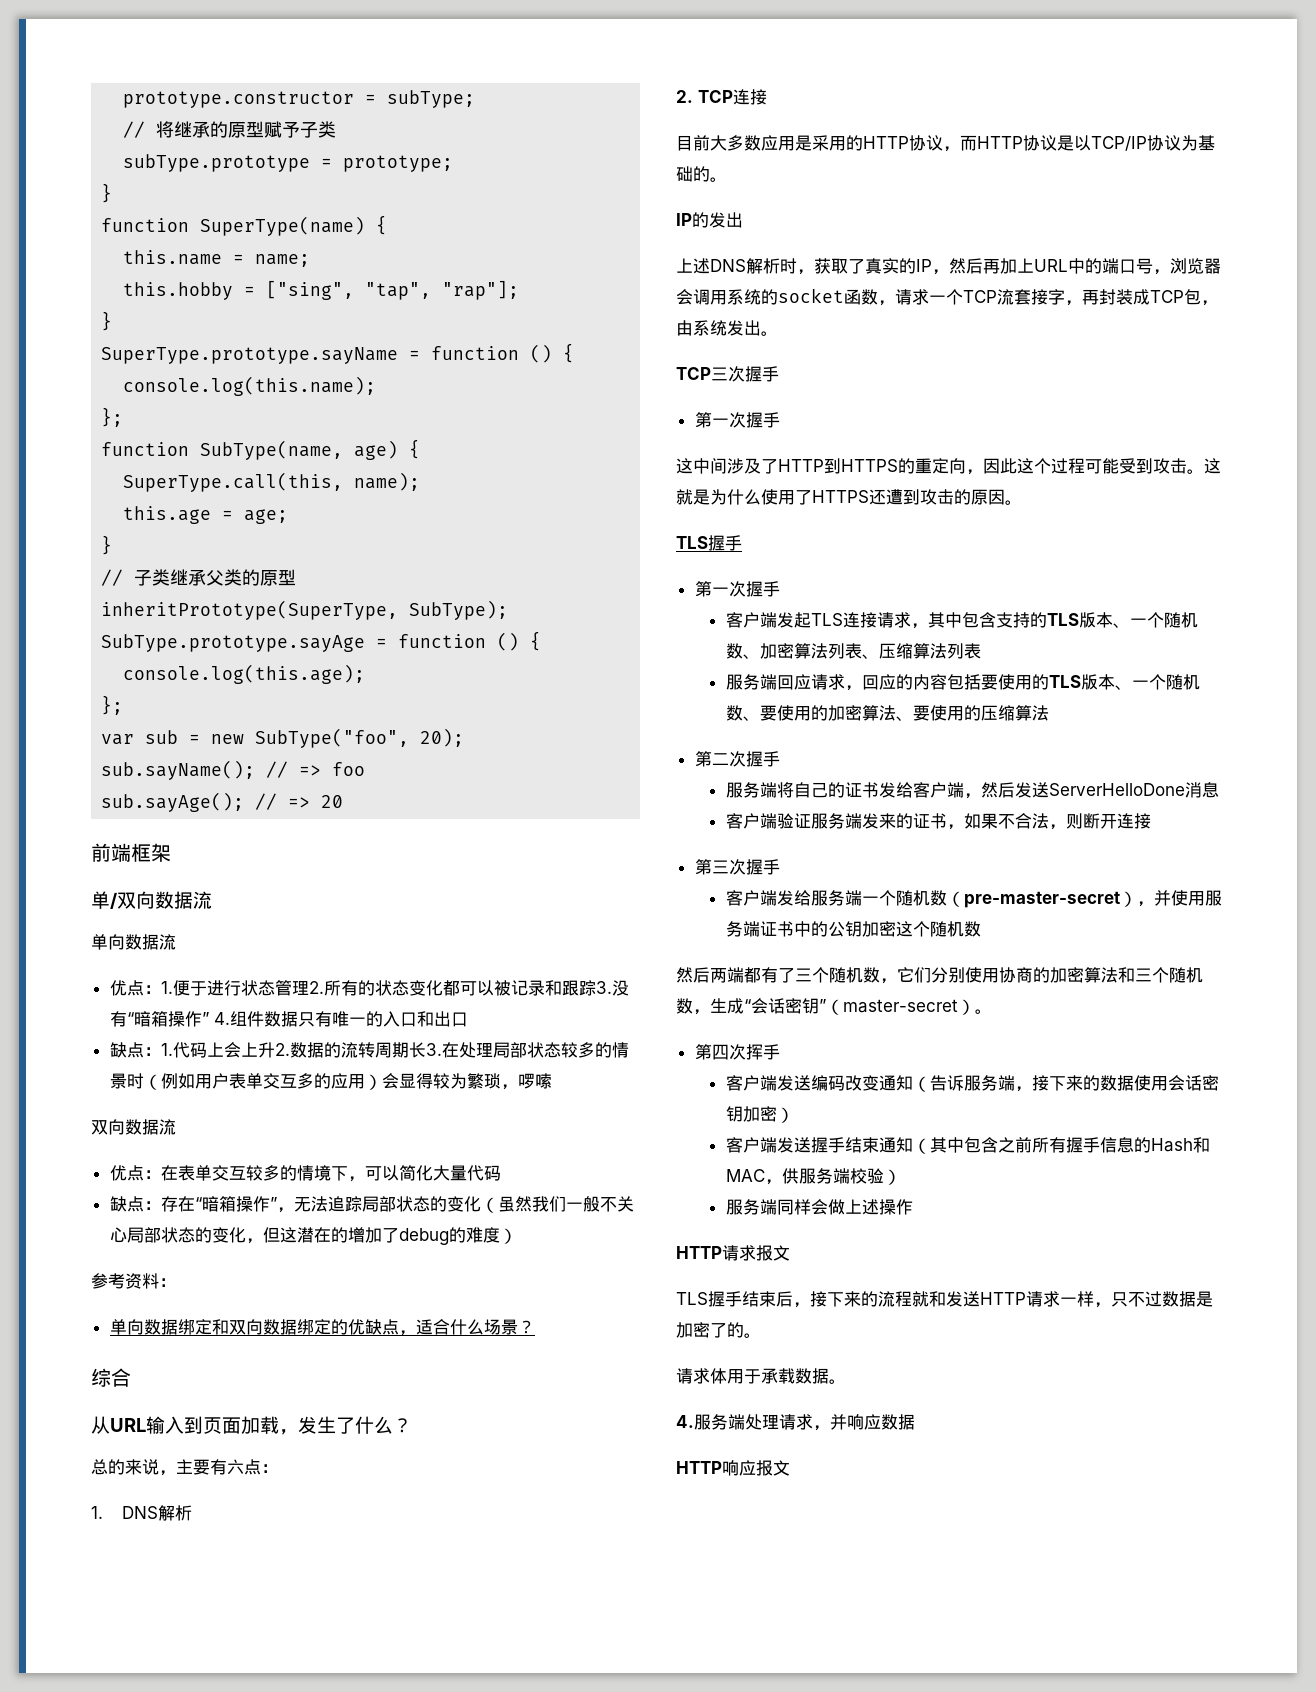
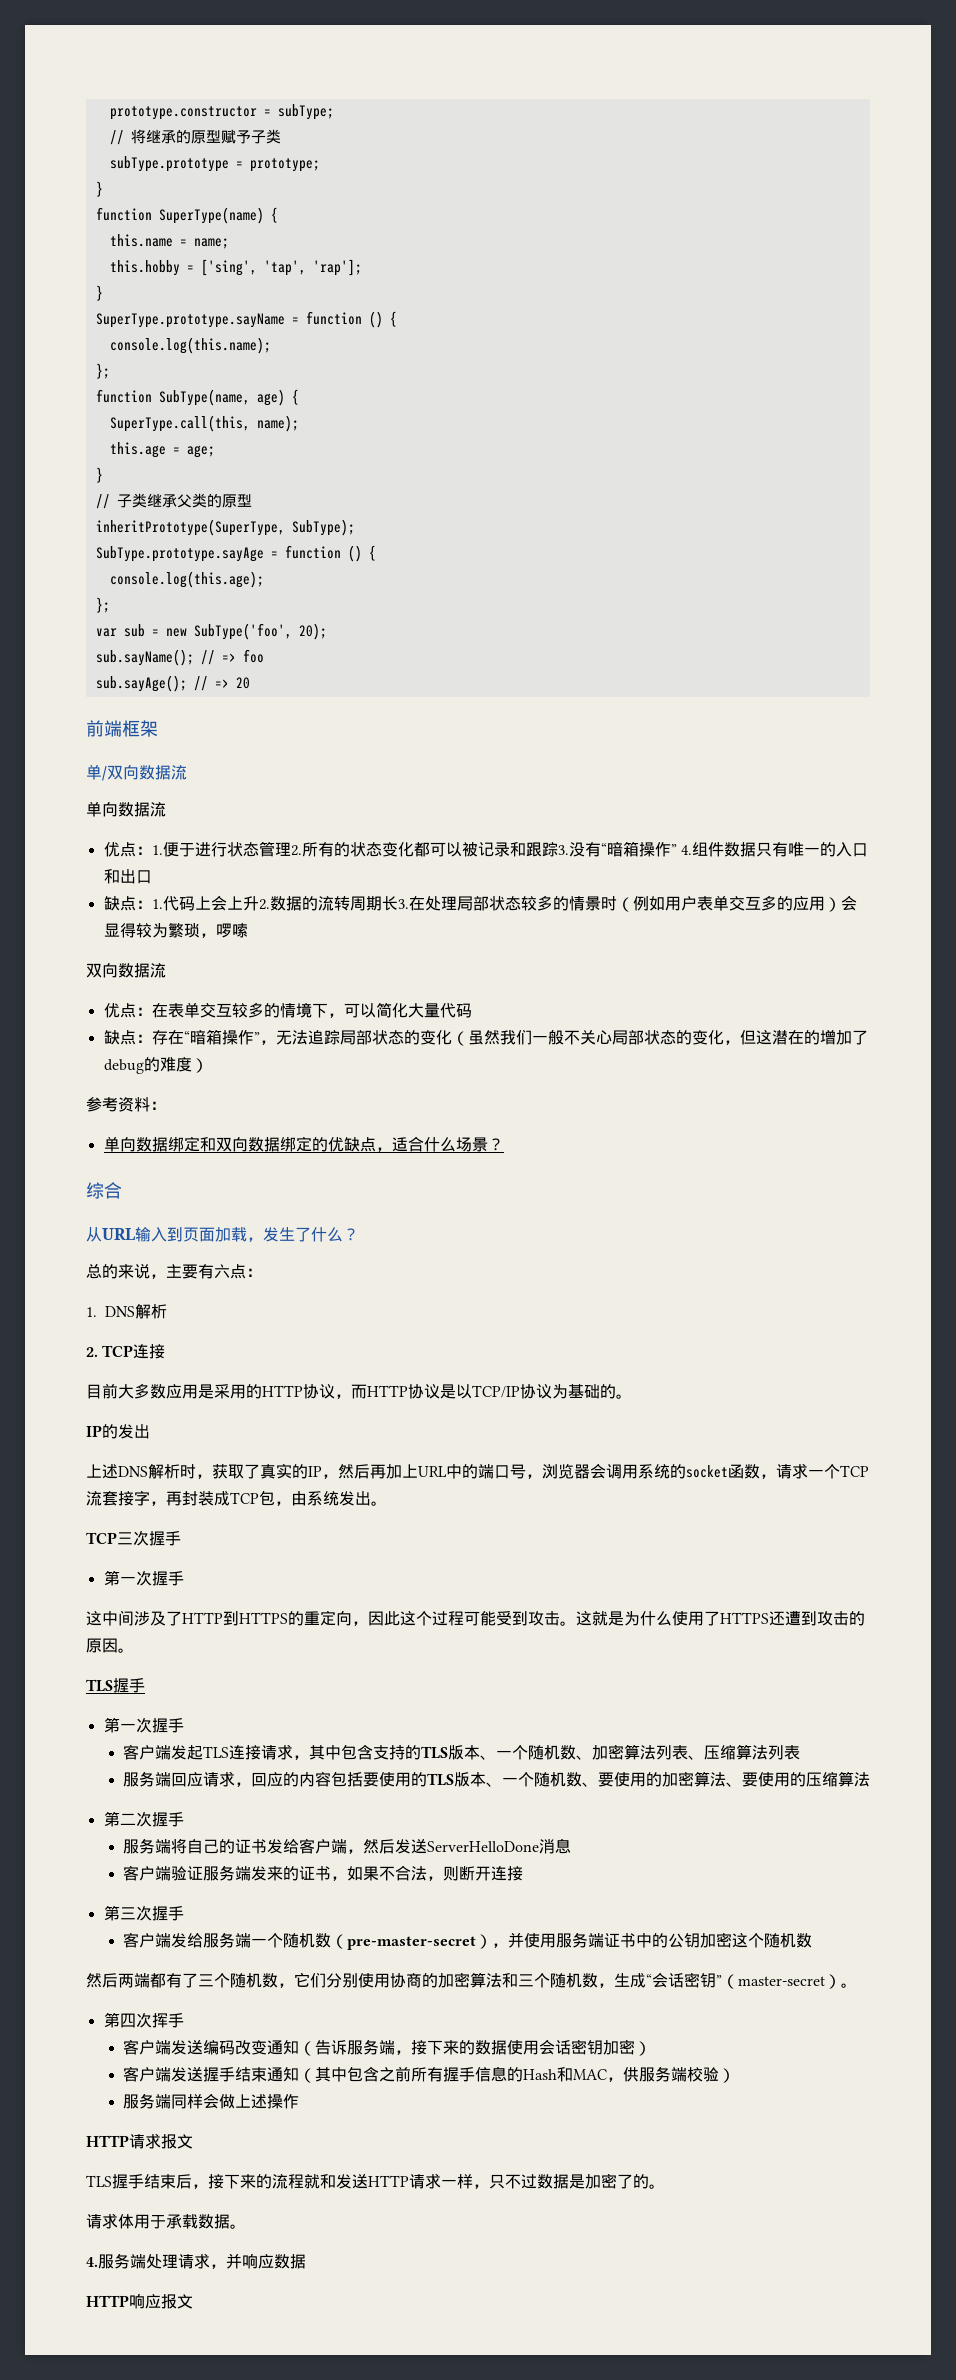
- this.hobby = ["sing", "tap", "rap"];
+ this.hobby = ['sing', 'tap', 'rap'];
- var sub = new SubType("foo", 20);
+ var sub = new SubType('foo', 20);

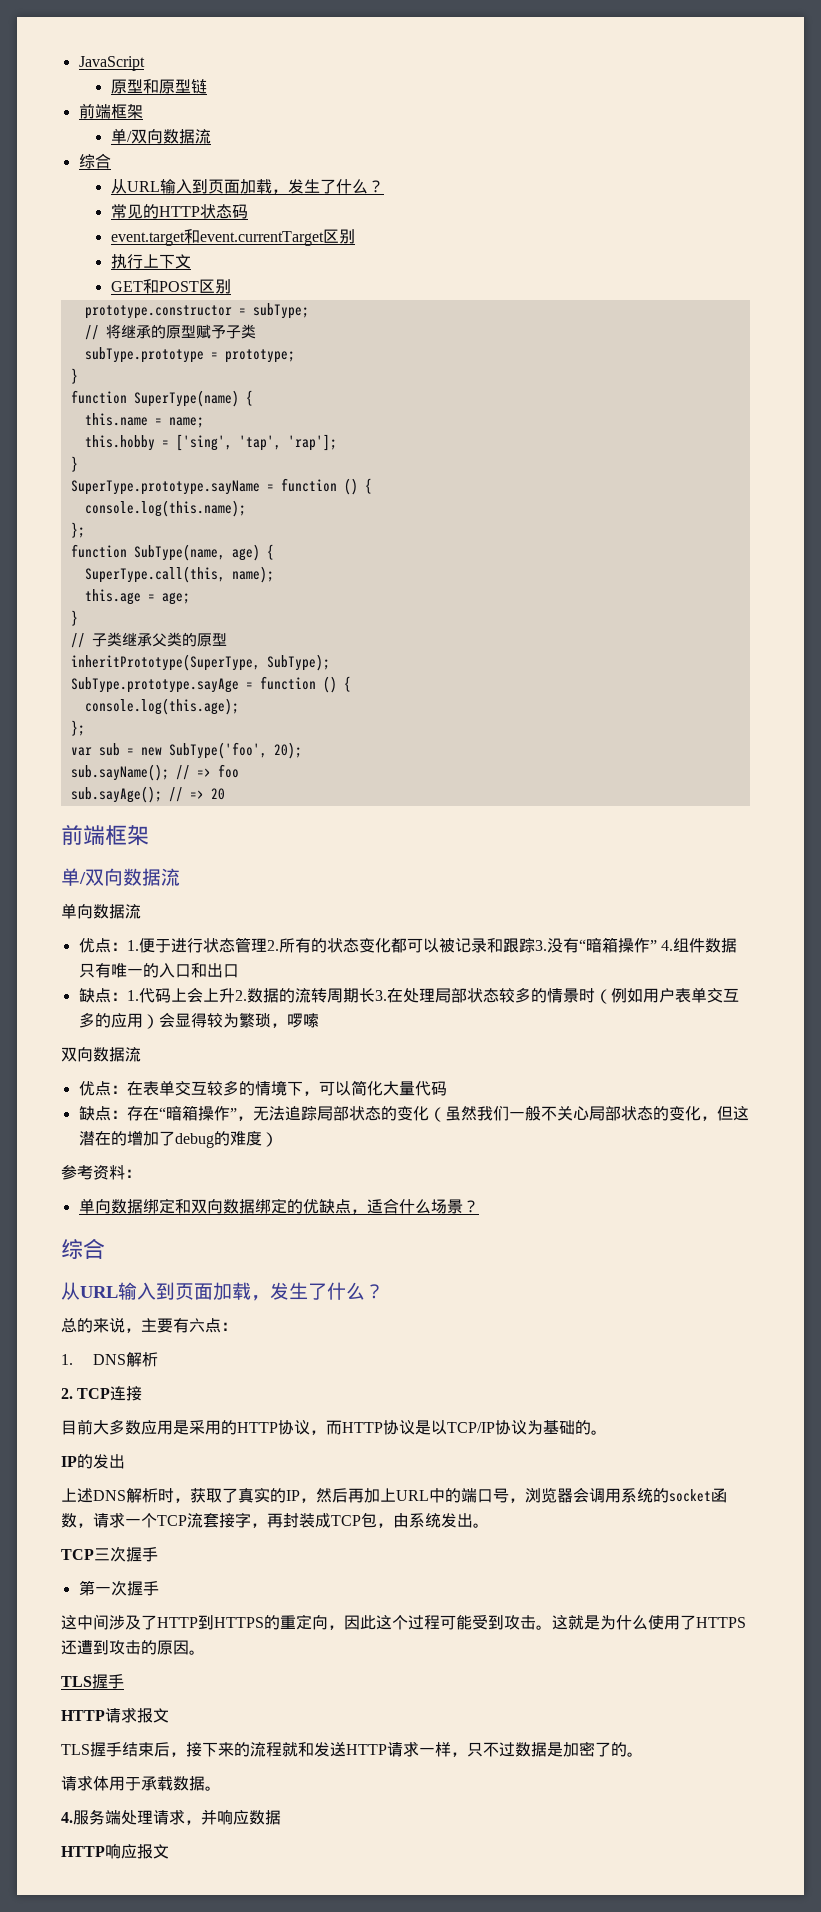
+ JavaScript
+ 原型和原型链
+ 前端框架
+ 单/双向数据流
+ 综合
+ 从URL输入到页面加载，发生了什么？
+ 常见的HTTP状态码
+ event.target和event.currentTarget区别
+ 执行上下文
+ GET和POST区别
  这就是为什么使用了HTTPS还遭到攻击的原因。
  TLS握手
- 第一次握手
- 客户端发起TLS连接请求，其中包含支持的TLS版本、一个随机数、加密算法列表、压缩算法列表
- 服务端回应请求，回应的内容包括要使用的TLS版本、一个随机数、要使用的加密算法、要使用的压缩算法
- 第二次握手
- 服务端将自己的证书发给客户端，然后发送ServerHelloDone消息
- 客户端验证服务端发来的证书，如果不合法，则断开连接
- 第三次握手
- 客户端发给服务端一个随机数（pre-master-secret），并使用服务端证书中的公钥加密这个随机数
- 然后两端都有了三个随机数，它们分别使用协商的加密算法和三个随机数，生成“会话密钥”（master-secret）。
- 第四次挥手
- 客户端发送编码改变通知（告诉服务端，接下来的数据使用会话密钥加密）
- 客户端发送握手结束通知（其中包含之前所有握手信息的Hash和MAC，供服务端校验）
- 服务端同样会做上述操作

